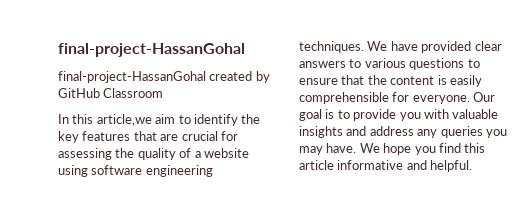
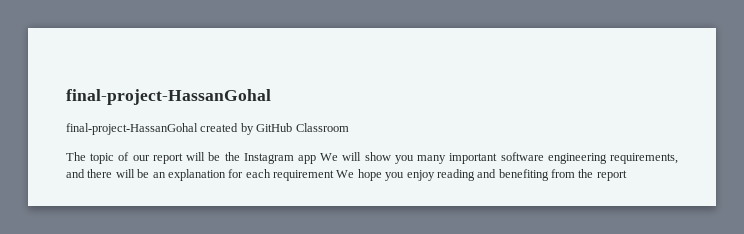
- In this article,we aim to identify the key features that are crucial for assessing the quality of a website using software engineering techniques. We have provided clear answers to various questions to ensure that the content is easily comprehensible for everyone. Our goal is to provide you with valuable insights and address any queries you may have. We hope you find this article informative and helpful.
+ The topic of our report will be the Instagram app We will show you many important software engineering requirements, and there will be an explanation for each requirement We hope you enjoy reading and benefiting from the report

